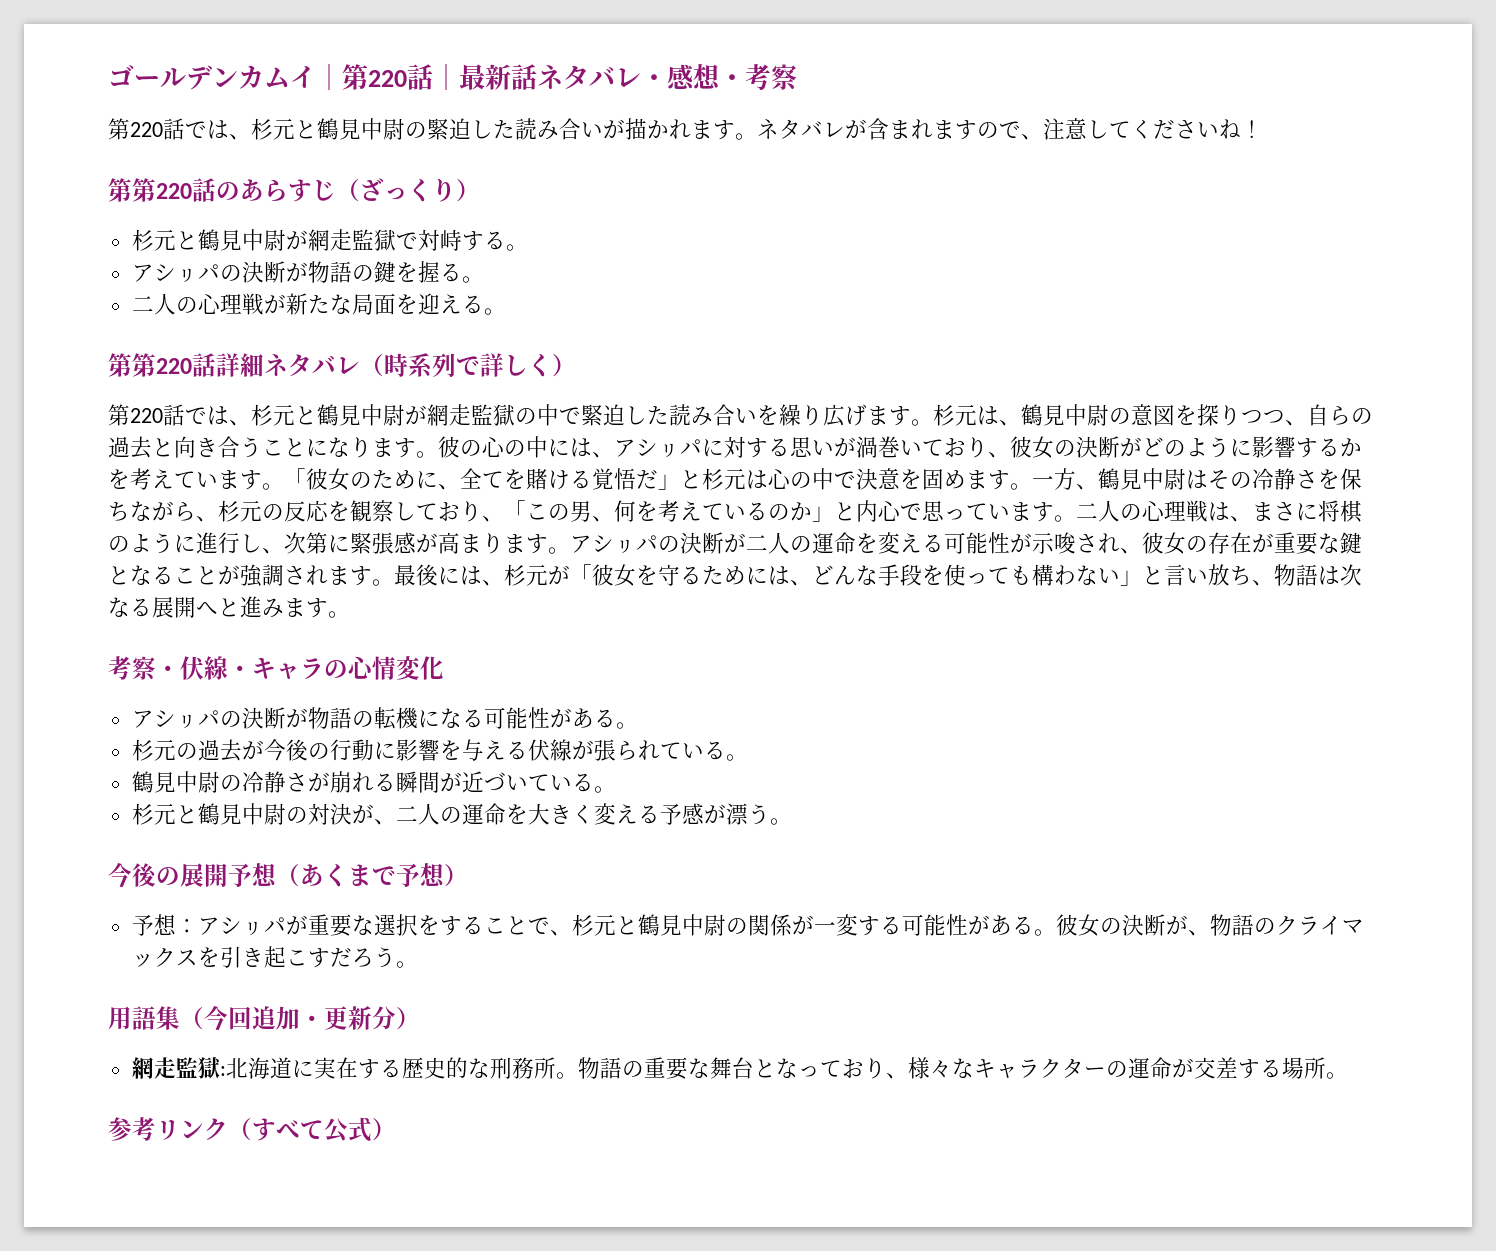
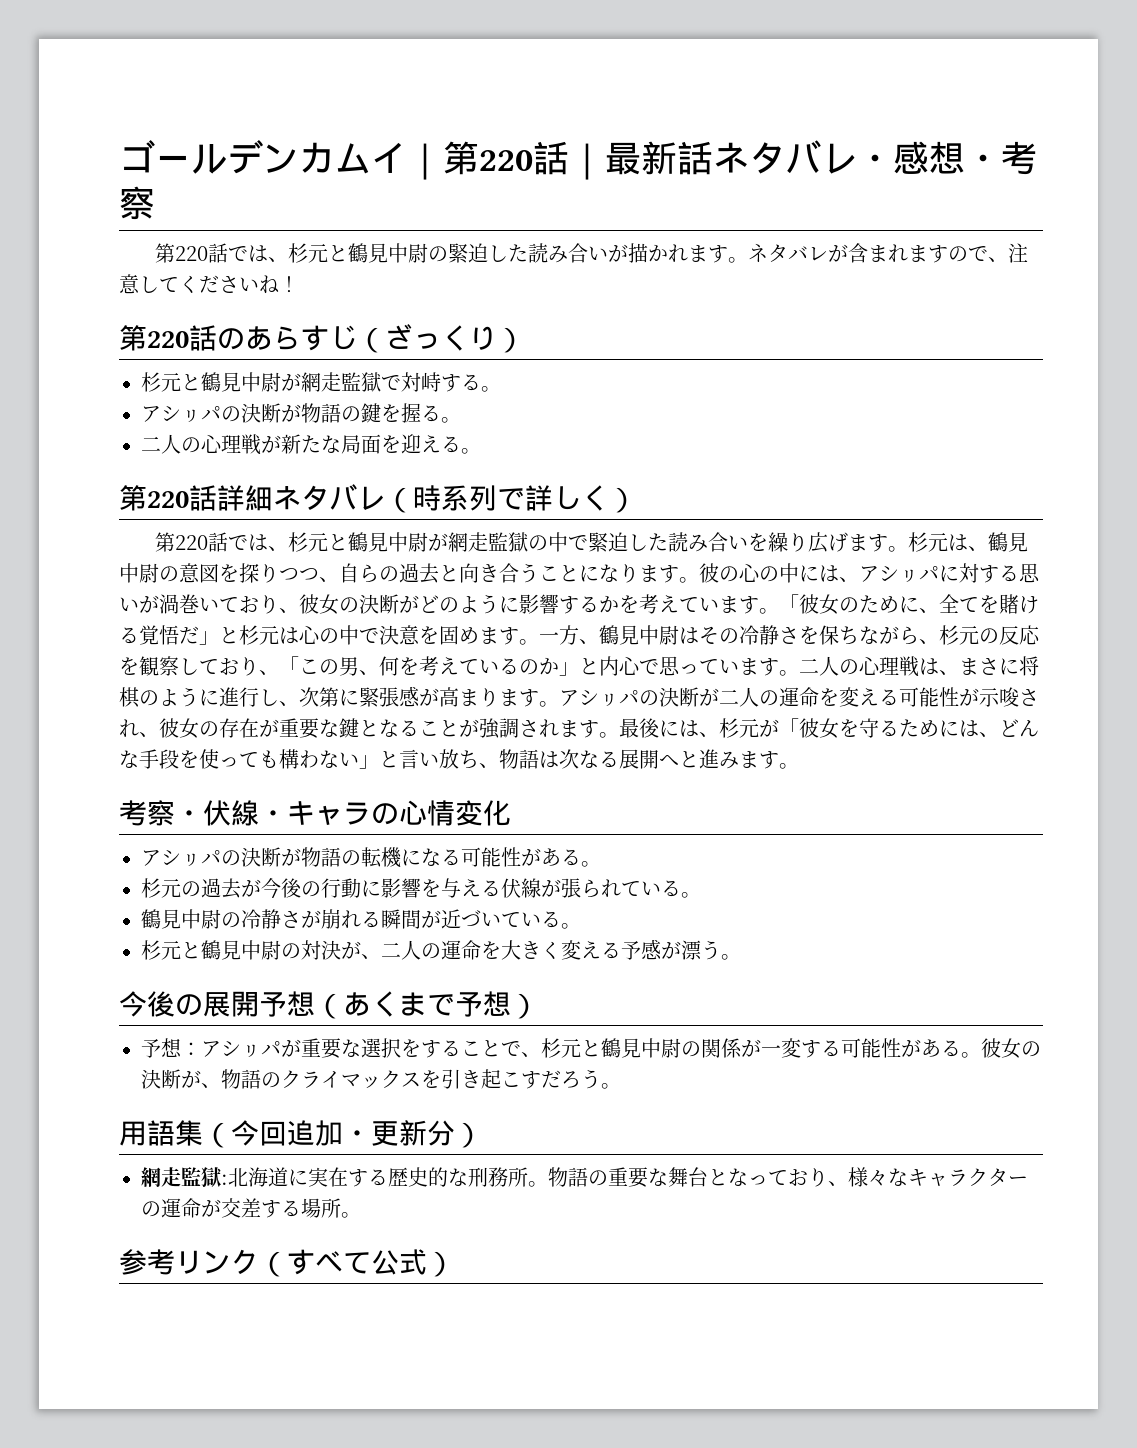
- 第第220話のあらすじ（ざっくり）
+ 第220話のあらすじ（ざっくり）
- 第第220話詳細ネタバレ（時系列で詳しく）
+ 第220話詳細ネタバレ（時系列で詳しく）

